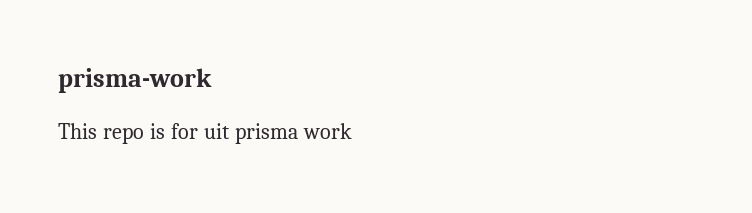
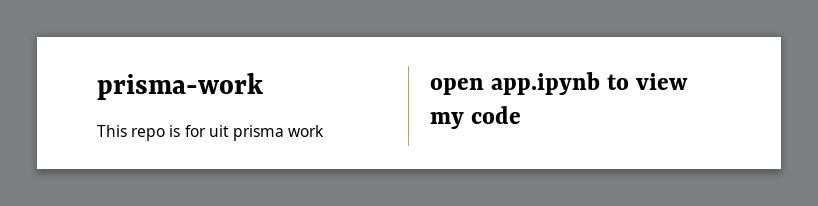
+ open app.ipynb to view my code

